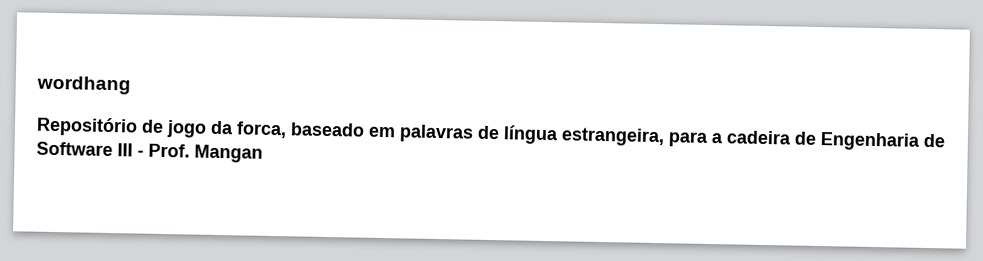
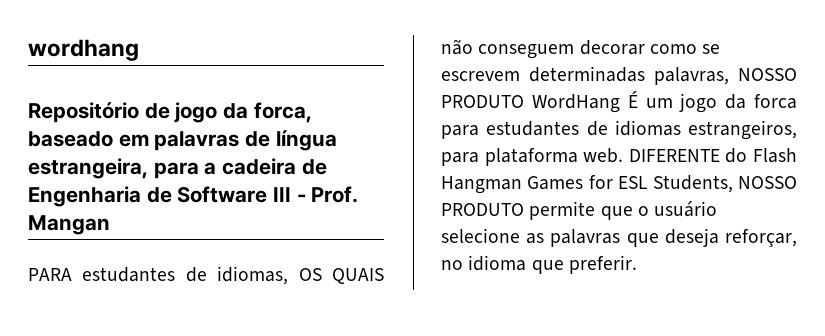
+ PARA estudantes de idiomas, OS QUAIS não conseguem decorar como se escrevem determinadas palavras, NOSSO PRODUTO WordHang É um jogo da forca para estudantes de idiomas estrangeiros, para plataforma web. DIFERENTE do Flash Hangman Games for ESL Students, NOSSO PRODUTO permite que o usuário selecione as palavras que deseja reforçar, no idioma que preferir.

